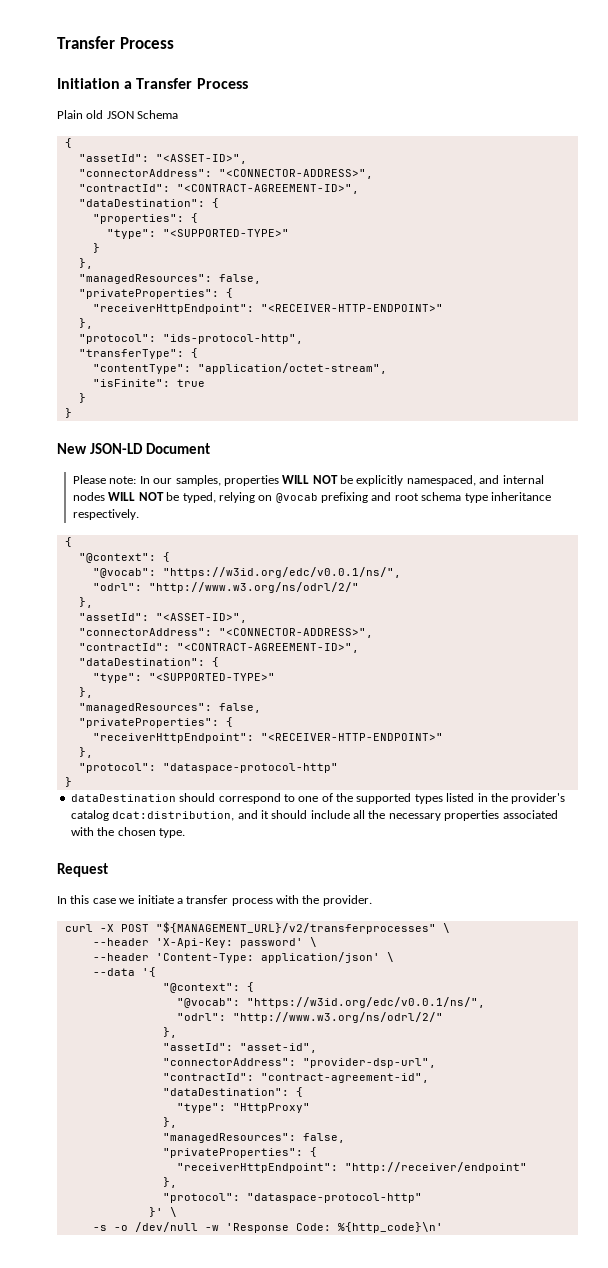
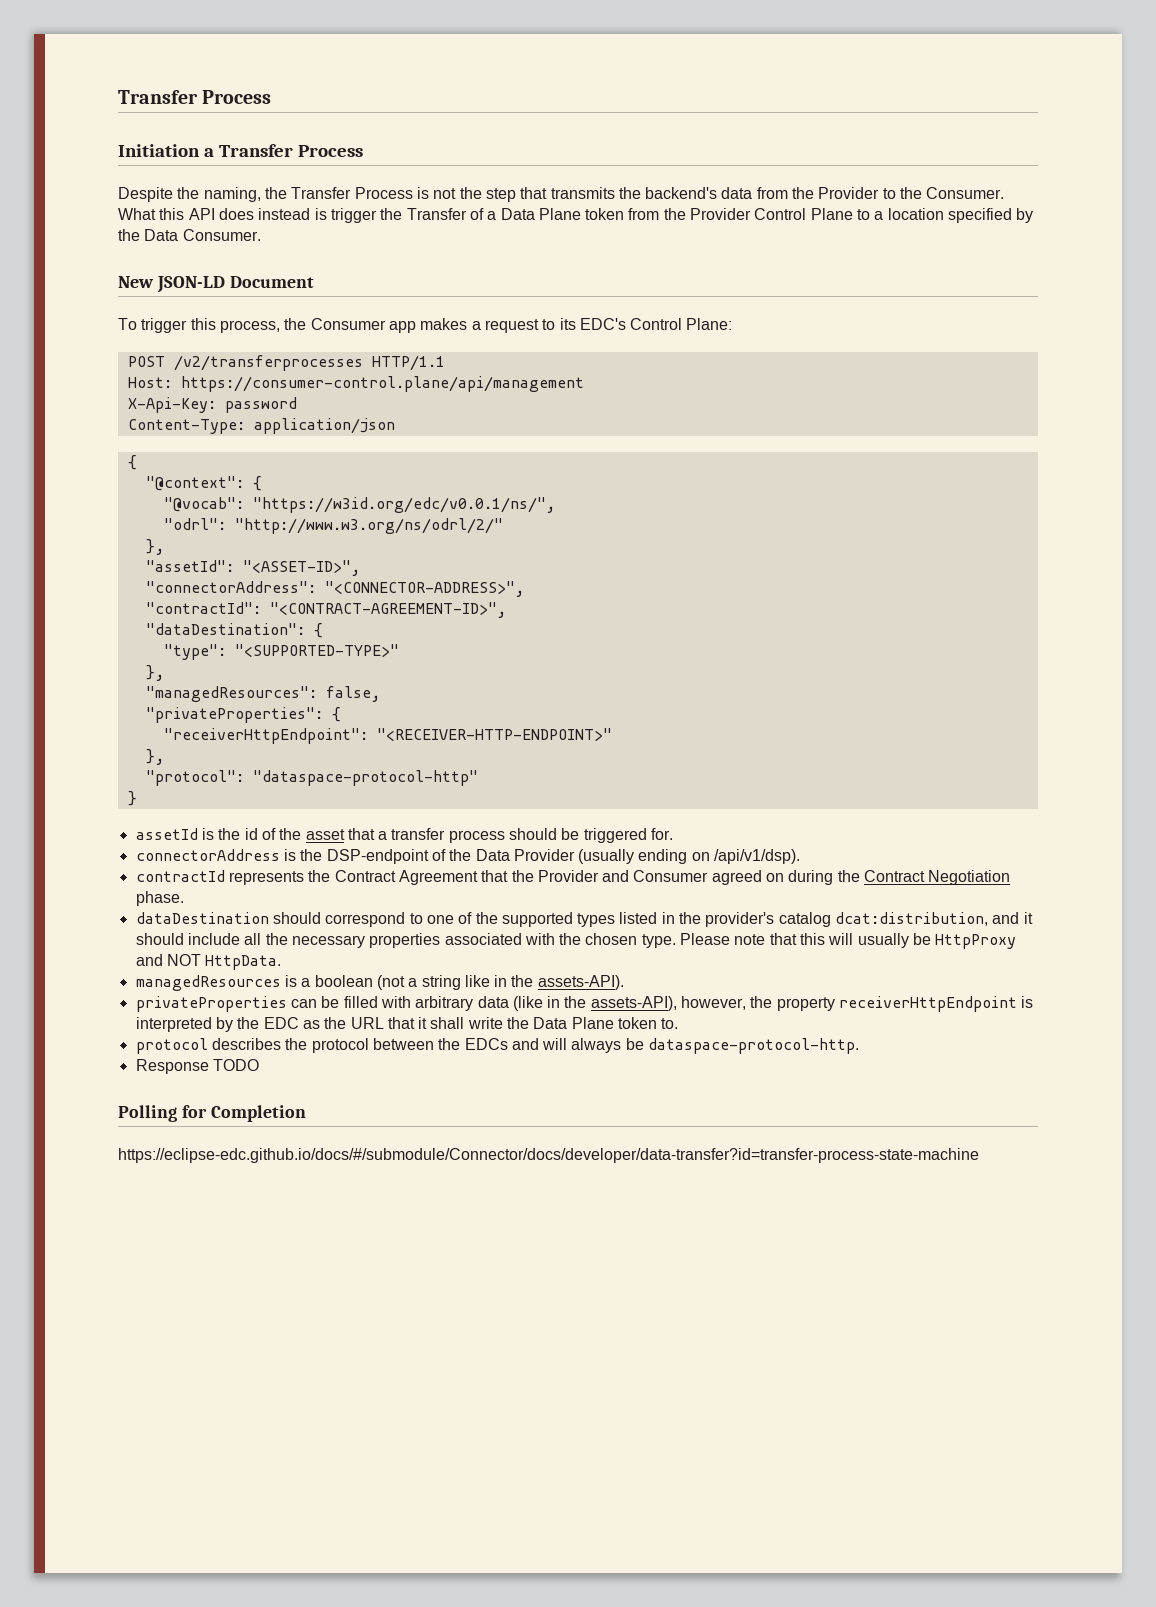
- Plain old JSON Schema
- {
- "assetId": "<ASSET-ID>",
- "connectorAddress": "<CONNECTOR-ADDRESS>",
- "contractId": "<CONTRACT-AGREEMENT-ID>",
- "dataDestination": {
- "properties": {
- "type": "<SUPPORTED-TYPE>"
- }
- },
- "managedResources": false,
- "privateProperties": {
- "receiverHttpEndpoint": "<RECEIVER-HTTP-ENDPOINT>"
- },
- "protocol": "ids-protocol-http",
- "transferType": {
- "contentType": "application/octet-stream",
- "isFinite": true
- }
- }
+ Despite the naming, the Transfer Process is not the step that transmits the backend's data from the Provider to the Consumer. What this API does instead is trigger the Transfer of a Data Plane token from the Provider Control Plane to a location specified by the Data Consumer.
  New JSON-LD Document
- Please note: In our samples, properties WILL NOT be explicitly namespaced, and internal nodes WILL NOT be typed, relying on @vocab prefixing and root schema type inheritance respectively.
+ To trigger this process, the Consumer app makes a request to its EDC's Control Plane:
+ POST /v2/transferprocesses HTTP/1.1
+ Host: https://consumer-control.plane/api/management
+ X-Api-Key: password
+ Content-Type: application/json
+ assetId is the id of the asset that a transfer process should be triggered for.
+ connectorAddress is the DSP-endpoint of the Data Provider (usually ending on /api/v1/dsp).
+ contractId represents the Contract Agreement that the Provider and Consumer agreed on during the Contract Negotiation phase.
- dataDestination should correspond to one of the supported types listed in the provider's catalog dcat:distribution, and it should include all the necessary properties associated with the chosen type.
- Request
- In this case we initiate a transfer process with the provider.
- curl -X POST "${MANAGEMENT_URL}/v2/transferprocesses" \
- --header 'X-Api-Key: password' \
- --header 'Content-Type: application/json' \
- --data '{
- "@context": {
- "@vocab": "https://w3id.org/edc/v0.0.1/ns/",
- "odrl": "http://www.w3.org/ns/odrl/2/"
- },
- "assetId": "asset-id",
- "connectorAddress": "provider-dsp-url",
- "contractId": "contract-agreement-id",
- "dataDestination": {
- "type": "HttpProxy"
- },
- "managedResources": false,
- "privateProperties": {
- "receiverHttpEndpoint": "http://receiver/endpoint"
- },
- "protocol": "dataspace-protocol-http"
- }' \
- -s -o /dev/null -w 'Response Code: %{http_code}\n'
+ dataDestination should correspond to one of the supported types listed in the provider's catalog dcat:distribution, and it should include all the necessary properties associated with the chosen type. Please note that this will usually be HttpProxy and NOT HttpData.
+ managedResources is a boolean (not a string like in the assets-API).
+ privateProperties can be filled with arbitrary data (like in the assets-API), however, the property receiverHttpEndpoint is interpreted by the EDC as the URL that it shall write the Data Plane token to.
+ protocol describes the protocol between the EDCs and will always be dataspace-protocol-http.
+ Response TODO
+ Polling for Completion
+ https://eclipse-edc.github.io/docs/#/submodule/Connector/docs/developer/data-transfer?id=transfer-process-state-machine

